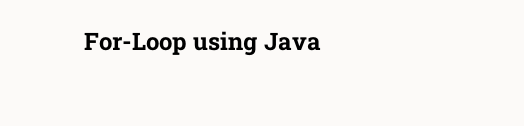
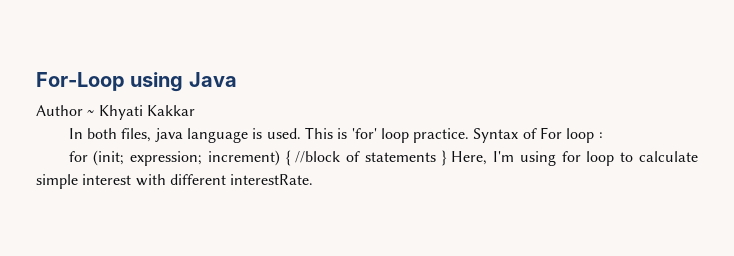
+ Author ~ Khyati Kakkar
+ In both files, java language is used. This is 'for' loop practice. Syntax of For loop :
+ for (init; expression; increment) { //block of statements } Here, I'm using for loop to calculate simple interest with different interestRate.

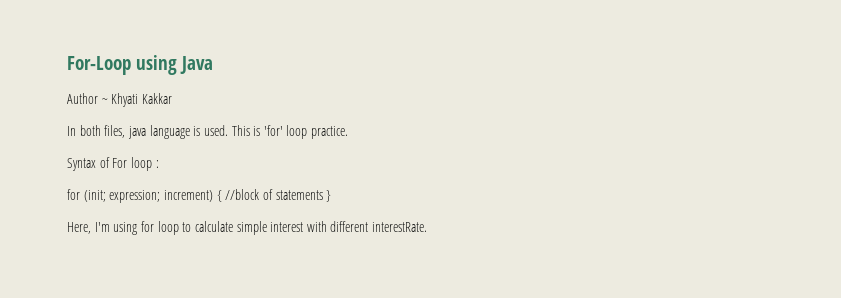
- This is 'for' loop practice. Syntax of For loop :
+ This is 'for' loop practice.
+ Syntax of For loop :
- for (init; expression; increment) { //block of statements } Here, I'm using for loop to calculate simple interest with different interestRate.
+ for (init; expression; increment) { //block of statements }
+ Here, I'm using for loop to calculate simple interest with different interestRate.

